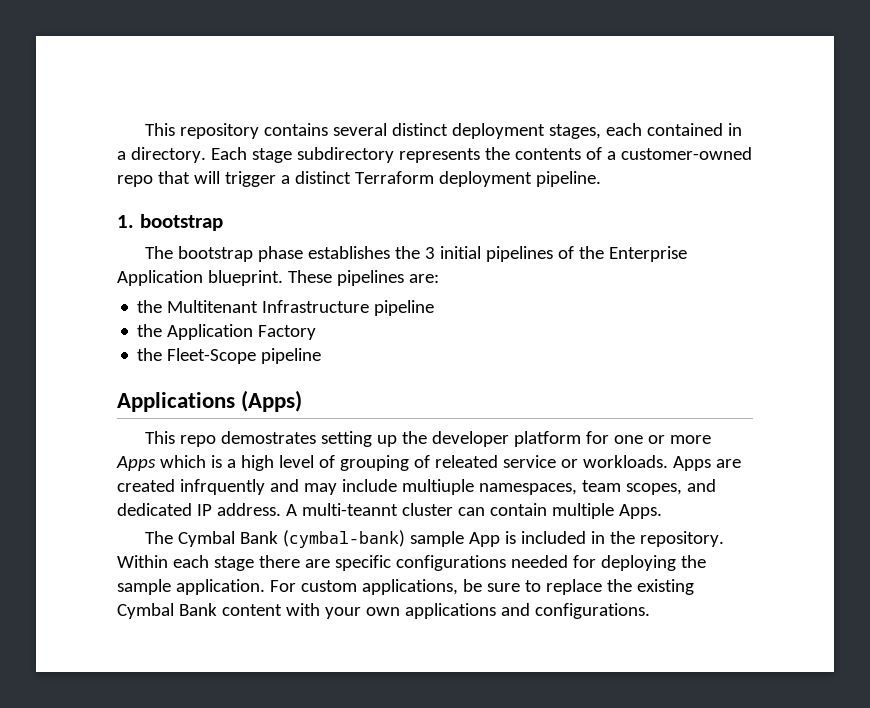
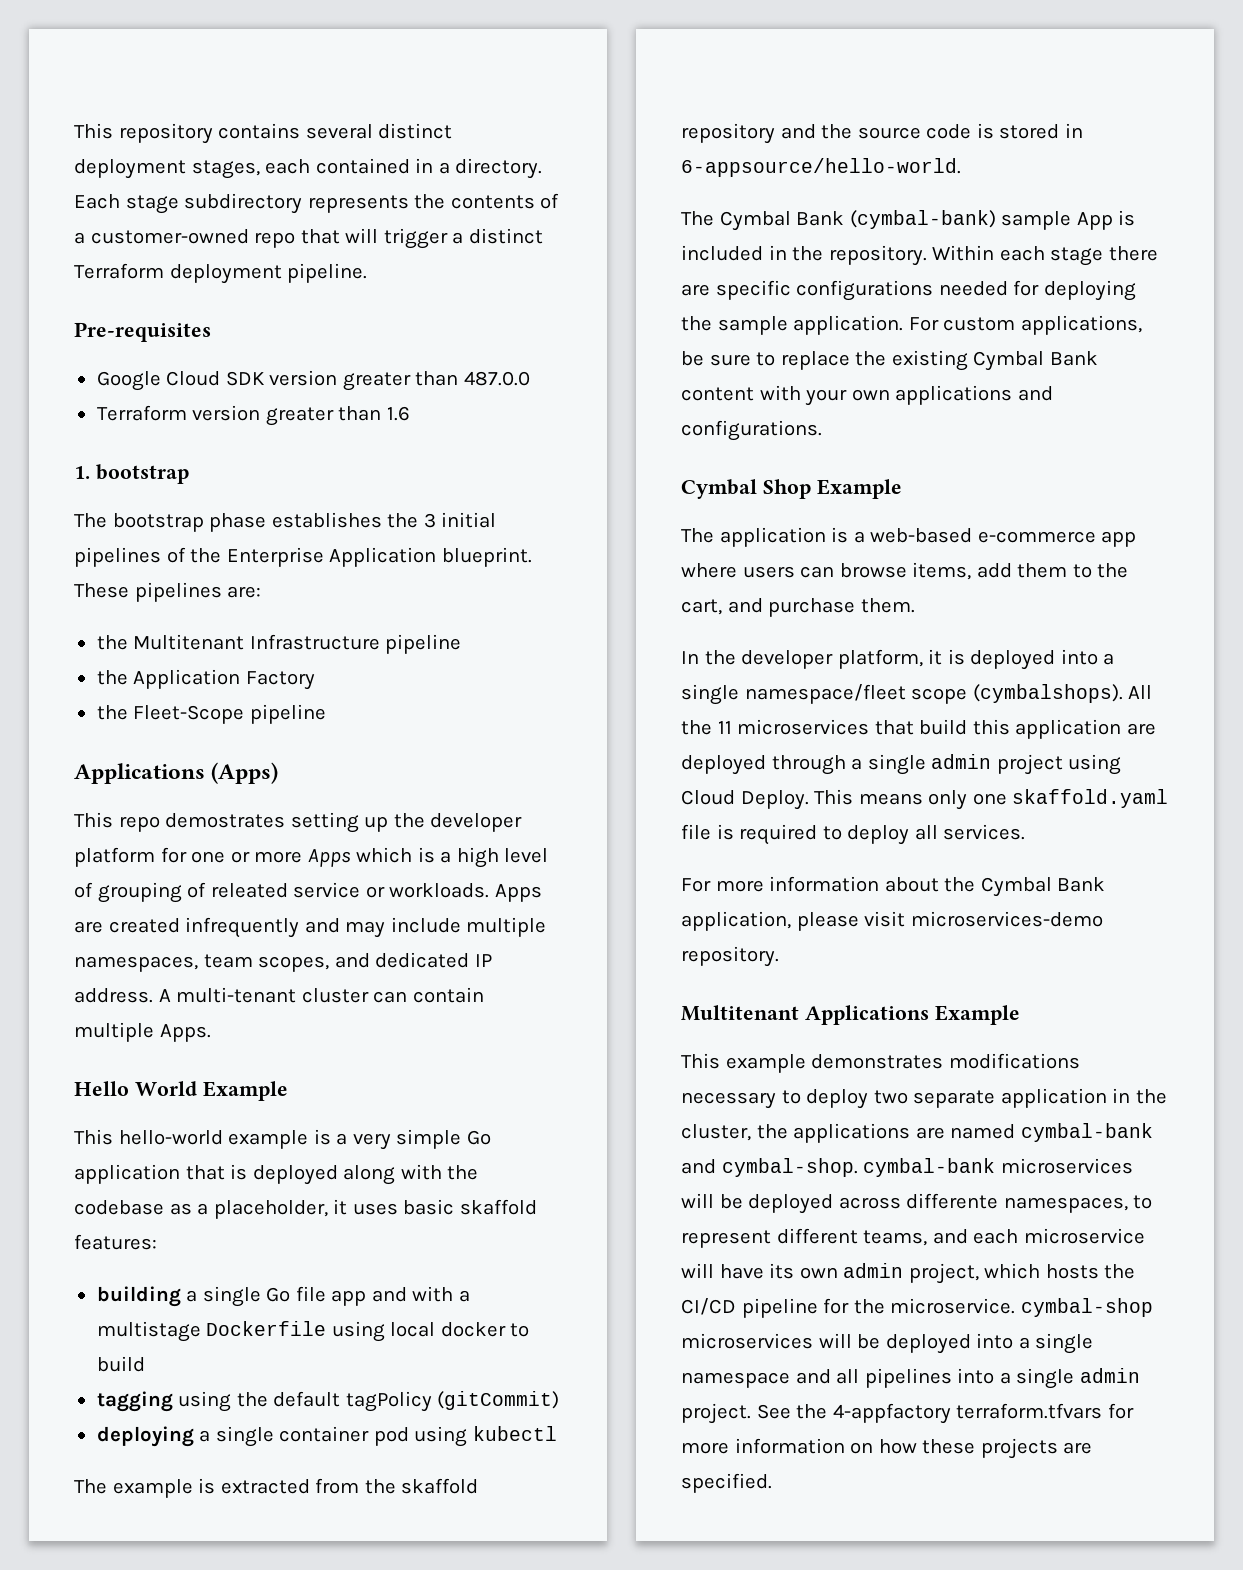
+ Pre-requisites
+ Google Cloud SDK version greater than 487.0.0
+ Terraform version greater than 1.6
- Apps are created infrquently and may include multiuple namespaces, team scopes, and dedicated IP address.
+ Apps are created infrequently and may include multiple namespaces, team scopes, and dedicated IP address.
- A multi-teannt cluster can contain multiple Apps.
+ A multi-tenant cluster can contain multiple Apps.
+ Hello World Example
+ This hello-world example is a very simple Go application that is deployed along with the codebase as a placeholder, it uses basic skaffold features:
+ building a single Go file app and with a multistage Dockerfile using local docker to build
+ tagging using the default tagPolicy (gitCommit)
+ deploying a single container pod using kubectl
+ The example is extracted from the skaffold repository and the source code is stored in 6-appsource/hello-world.
+ Cymbal Shop Example
+ The application is a web-based e-commerce app where users can browse items, add them to the cart, and purchase them.
+ In the developer platform, it is deployed into a single namespace/fleet scope (cymbalshops). All the 11 microservices that build this application are deployed through a single admin project using Cloud Deploy. This means only one skaffold.yaml file is required to deploy all services.
+ For more information about the Cymbal Bank application, please visit microservices-demo repository.
+ Multitenant Applications Example
+ This example demonstrates modifications necessary to deploy two separate application in the cluster, the applications are named cymbal-bank and cymbal-shop. cymbal-bank microservices will be deployed across differente namespaces, to represent different teams, and each microservice will have its own admin project, which hosts the CI/CD pipeline for the microservice. cymbal-shop microservices will be deployed into a single namespace and all pipelines into a single admin project. See the 4-appfactory terraform.tfvars for more information on how these projects are specified.

